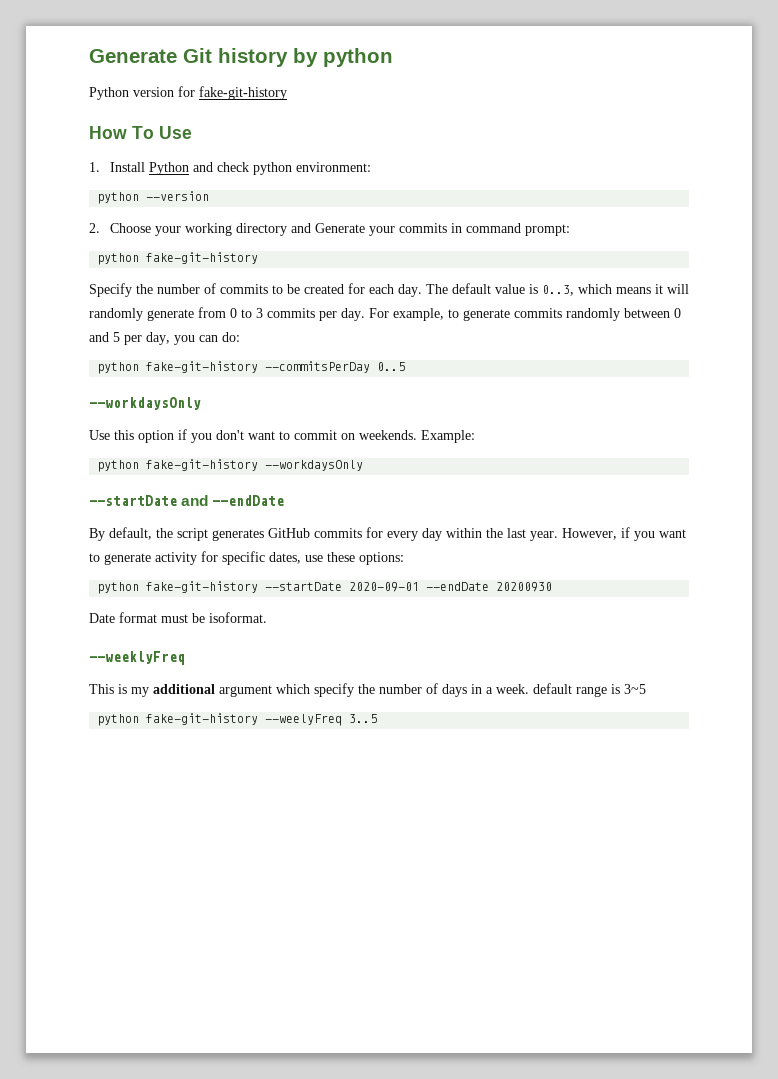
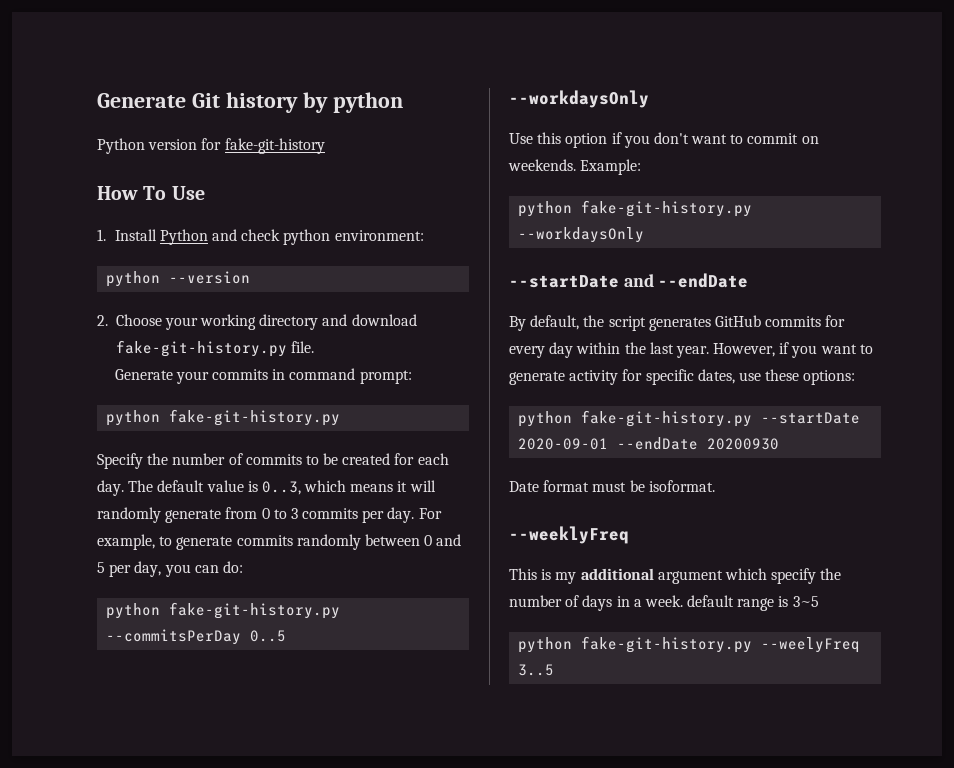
- 2. Choose your working directory and Generate your commits in command prompt:
- python fake-git-history
+ 2. Choose your working directory and download fake-git-history.py file.
+ Generate your commits in command prompt:
+ python fake-git-history.py
- python fake-git-history --commitsPerDay 0..5
+ python fake-git-history.py --commitsPerDay 0..5
- python fake-git-history --workdaysOnly
+ python fake-git-history.py --workdaysOnly
- python fake-git-history --startDate 2020-09-01 --endDate 20200930
+ python fake-git-history.py --startDate 2020-09-01 --endDate 20200930
- python fake-git-history --weelyFreq 3..5
+ python fake-git-history.py --weelyFreq 3..5

